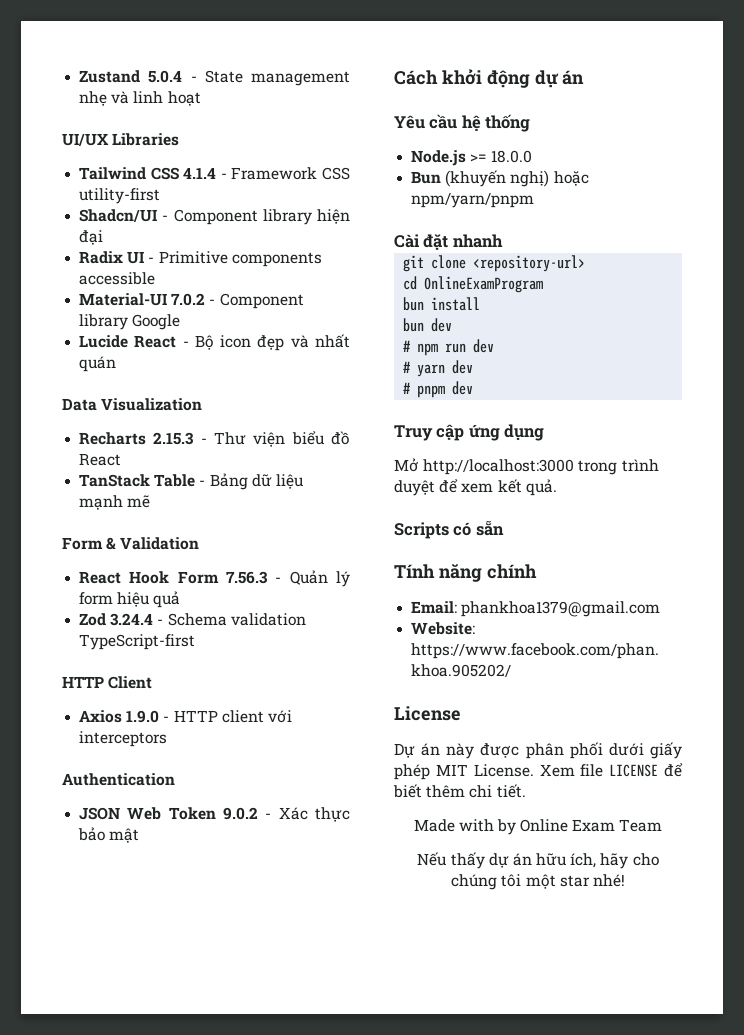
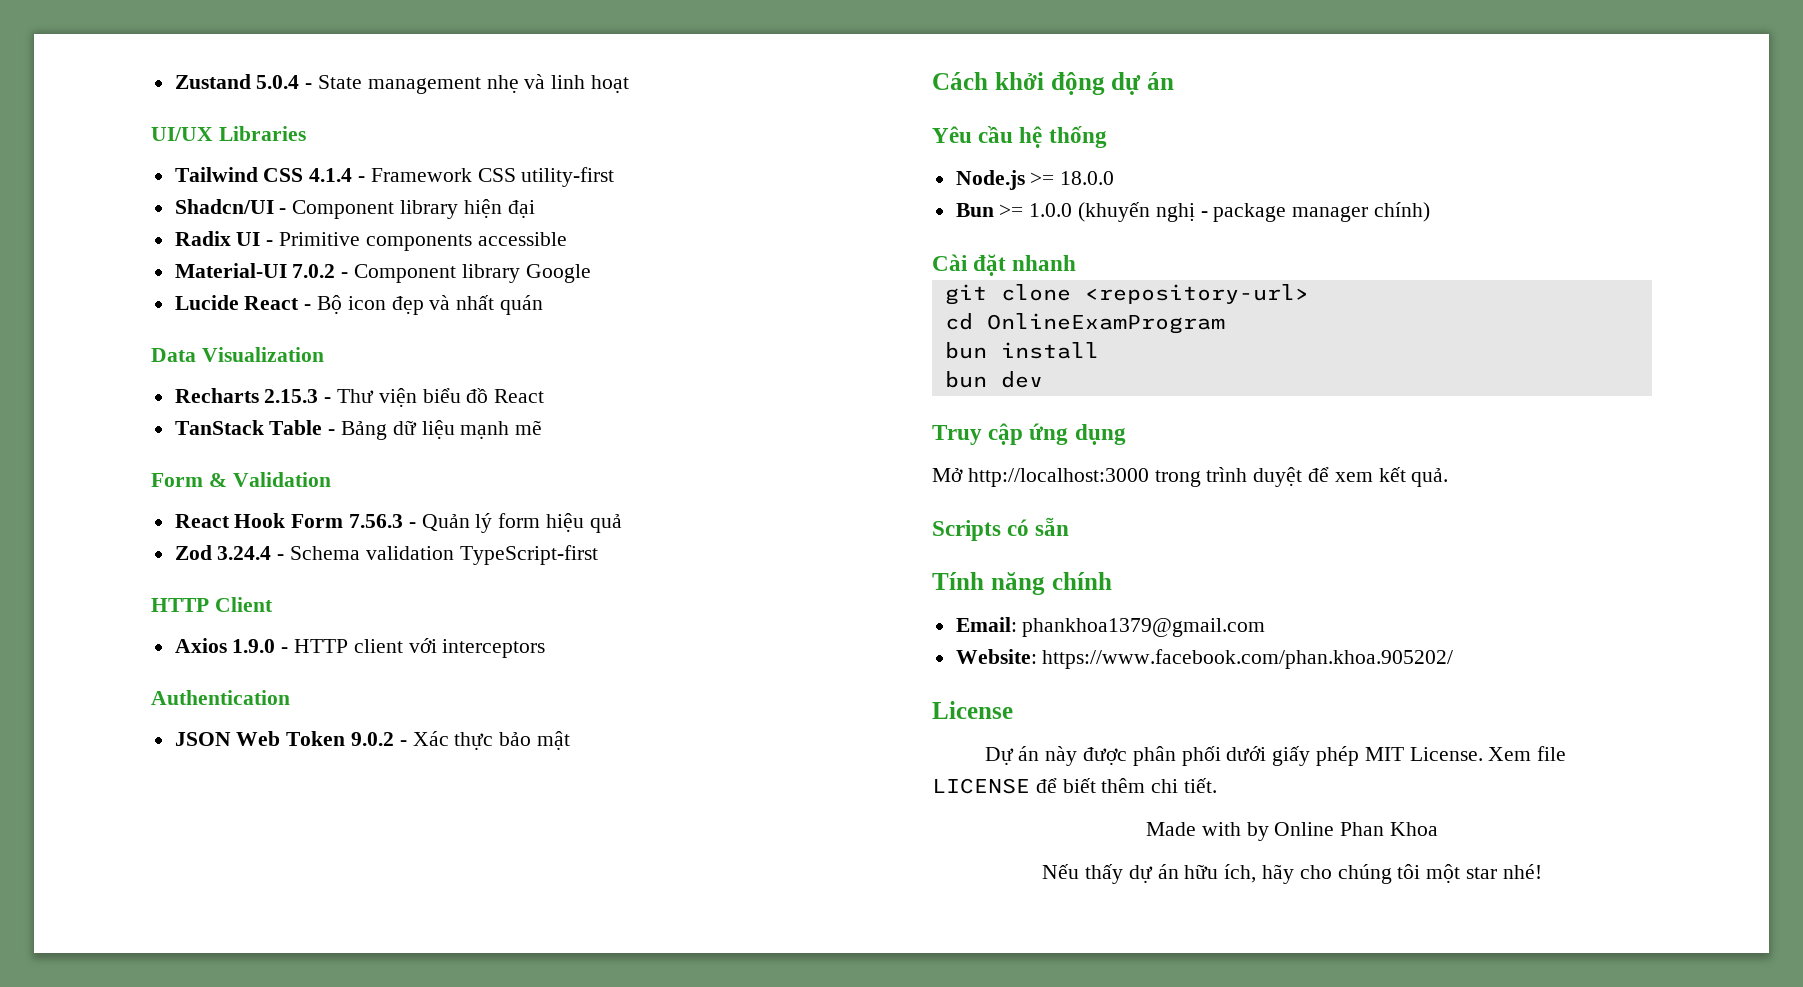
- Bun (khuyến nghị) hoặc npm/yarn/pnpm
+ Bun >= 1.0.0 (khuyến nghị - package manager chính)
- # npm run dev
- # yarn dev
- # pnpm dev
- Made with by Online Exam Team
+ Made with by Online Phan Khoa

